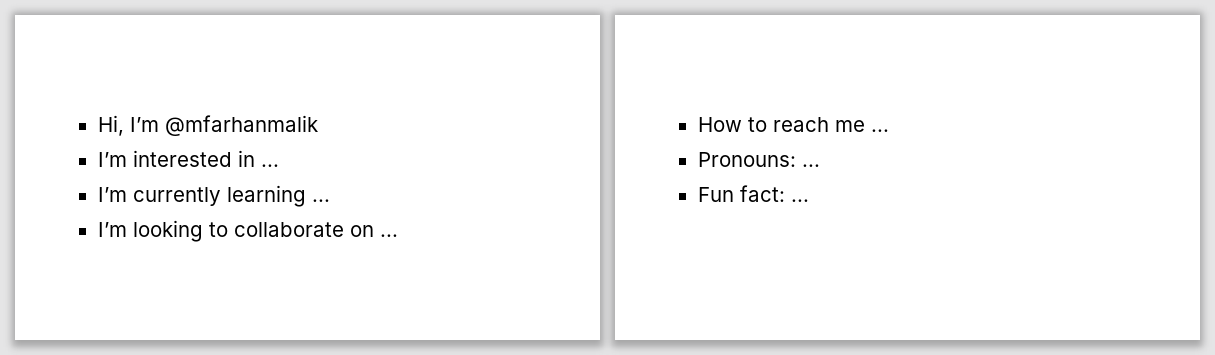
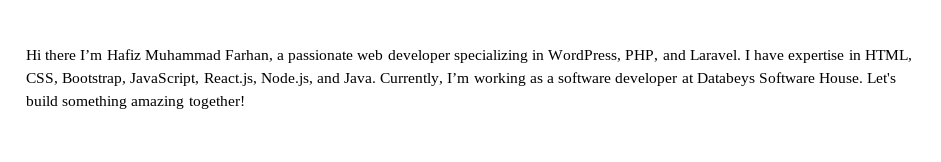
- Hi, I’m @mfarhanmalik
- I’m interested in ...
- I’m currently learning ...
- I’m looking to collaborate on ...
- How to reach me ...
- Pronouns: ...
- Fun fact: ...
+ Hi there I’m Hafiz Muhammad Farhan, a passionate web developer specializing in WordPress, PHP, and Laravel. I have expertise in HTML, CSS, Bootstrap, JavaScript, React.js, Node.js, and Java. Currently, I’m working as a software developer at Databeys Software House. Let's build something amazing together!

